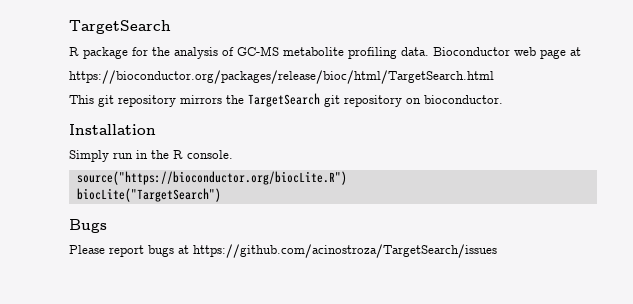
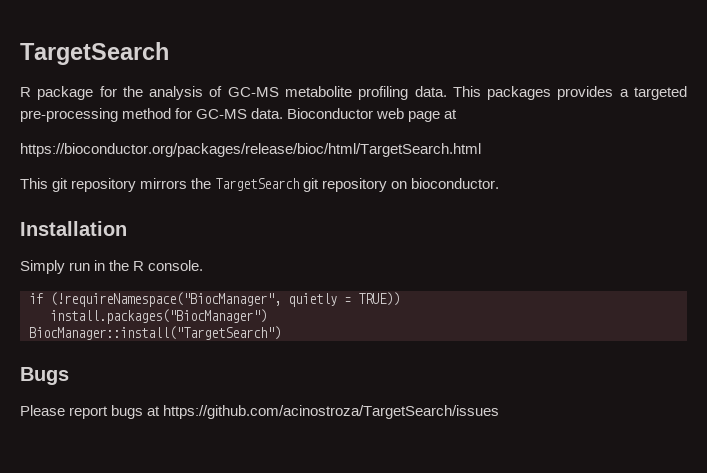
+ This packages provides a targeted pre-processing method for GC-MS data.
- source("https://bioconductor.org/biocLite.R")
- biocLite("TargetSearch")
+ if (!requireNamespace("BiocManager", quietly = TRUE))
+ install.packages("BiocManager")
+ BiocManager::install("TargetSearch")

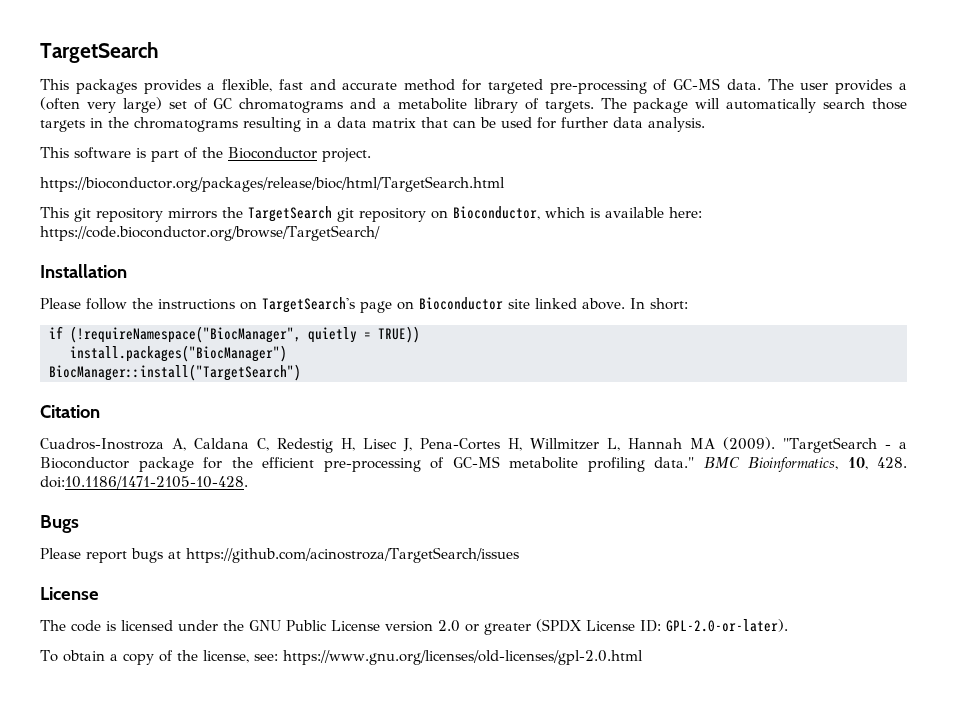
- R package for the analysis of GC-MS metabolite profiling data. This packages provides a targeted pre-processing method for GC-MS data. Bioconductor web page at
+ This packages provides a flexible, fast and accurate method for targeted pre-processing of GC-MS data. The user provides a (often very large) set of GC chromatograms and a metabolite library of targets. The package will automatically search those targets in the chromatograms resulting in a data matrix that can be used for further data analysis.
+ This software is part of the Bioconductor project.
- This git repository mirrors the TargetSearch git repository on bioconductor.
+ This git repository mirrors the TargetSearch git repository on Bioconductor, which is available here: https://code.bioconductor.org/browse/TargetSearch/
  Installation
- Simply run in the R console.
+ Please follow the instructions on TargetSearch's page on Bioconductor site linked above. In short:
+ Citation
+ Cuadros-Inostroza A, Caldana C, Redestig H, Lisec J, Pena-Cortes H, Willmitzer L, Hannah MA (2009). "TargetSearch - a Bioconductor package for the efficient pre-processing of GC-MS metabolite profiling data." BMC Bioinformatics, 10, 428. doi:10.1186/1471-2105-10-428.
  Please report bugs at https://github.com/acinostroza/TargetSearch/issues
+ License
+ The code is licensed under the GNU Public License version 2.0 or greater (SPDX License ID: GPL-2.0-or-later).
+ To obtain a copy of the license, see: https://www.gnu.org/licenses/old-licenses/gpl-2.0.html

